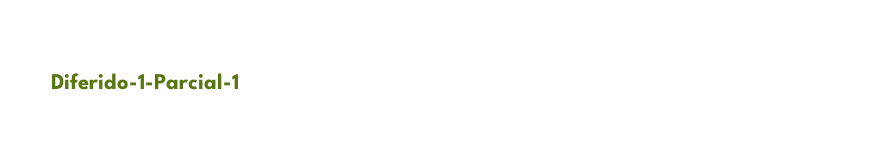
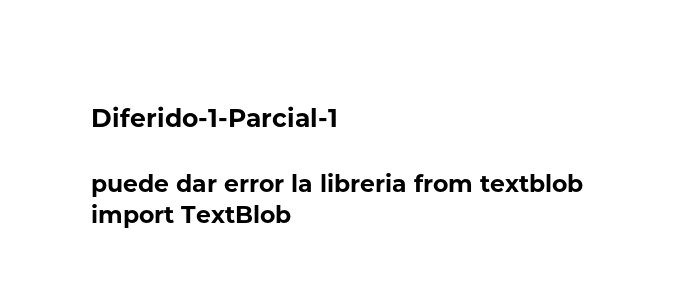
+ puede dar error la libreria from textblob import TextBlob

